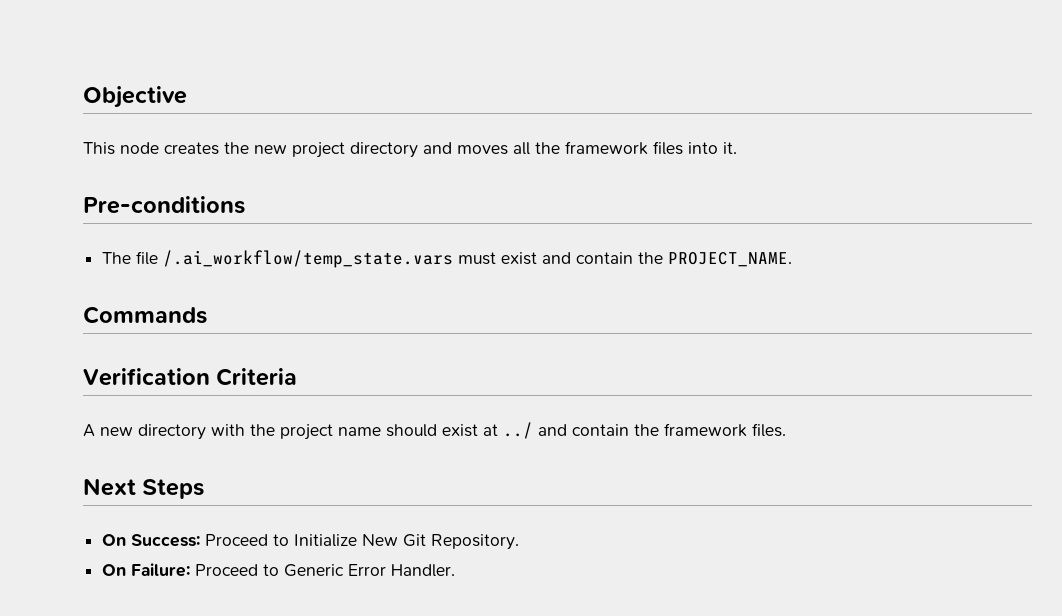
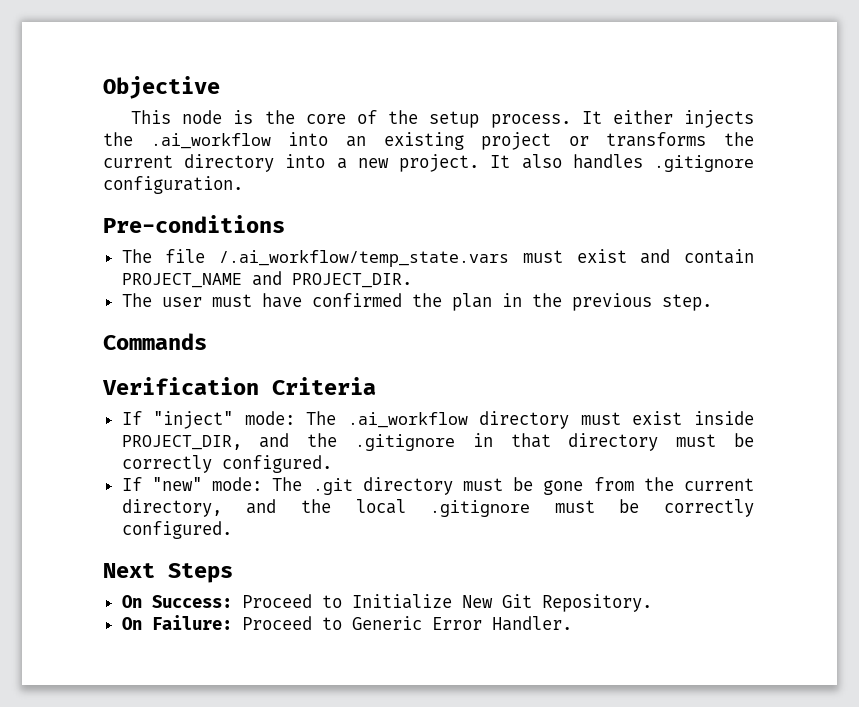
- This node creates the new project directory and moves all the framework files into it.
+ This node is the core of the setup process. It either injects the .ai_workflow into an existing project or transforms the current directory into a new project. It also handles .gitignore configuration.
- The file /.ai_workflow/temp_state.vars must exist and contain the PROJECT_NAME.
+ The file /.ai_workflow/temp_state.vars must exist and contain PROJECT_NAME and PROJECT_DIR.
+ The user must have confirmed the plan in the previous step.
  Commands
  Verification Criteria
- A new directory with the project name should exist at ../ and contain the framework files.
+ If "inject" mode: The .ai_workflow directory must exist inside PROJECT_DIR, and the .gitignore in that directory must be correctly configured.
+ If "new" mode: The .git directory must be gone from the current directory, and the local .gitignore must be correctly configured.

